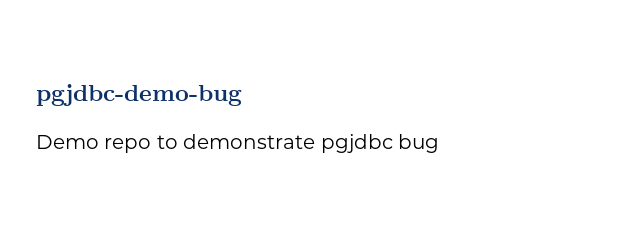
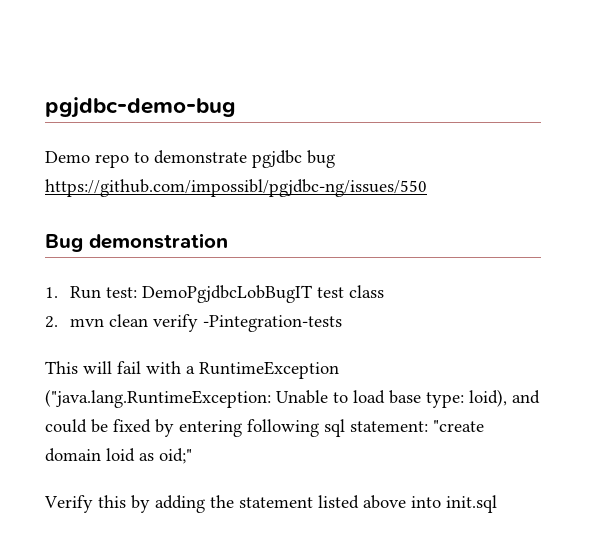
- Demo repo to demonstrate pgjdbc bug
+ Demo repo to demonstrate pgjdbc bug https://github.com/impossibl/pgjdbc-ng/issues/550
+ Bug demonstration
+ 1. Run test: DemoPgjdbcLobBugIT test class
+ 2. mvn clean verify -Pintegration-tests
+ This will fail with a RuntimeException ("java.lang.RuntimeException: Unable to load base type: loid), and could be fixed by entering following sql statement: "create domain loid as oid;"
+ Verify this by adding the statement listed above into init.sql

